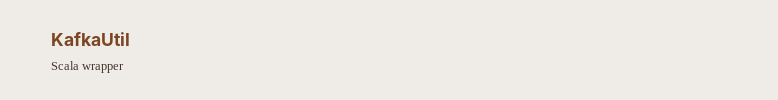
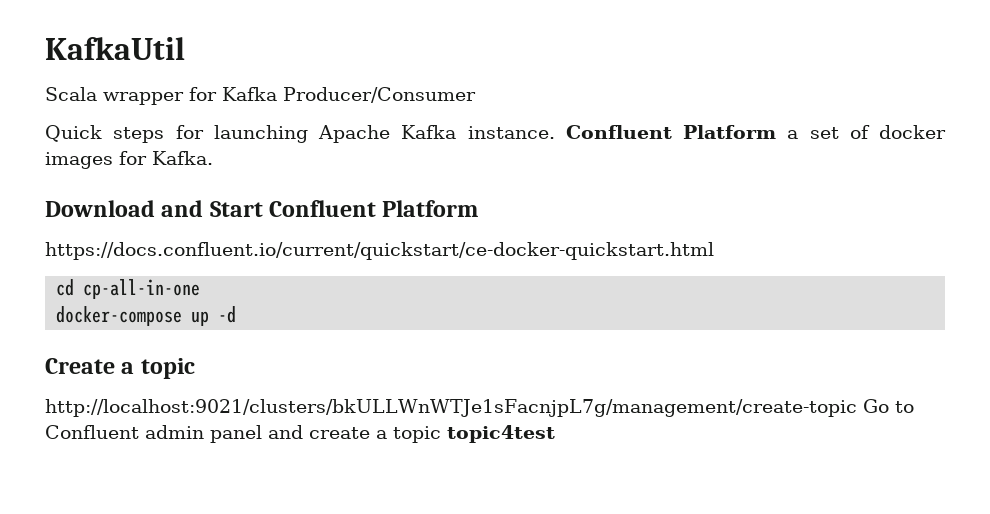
- Scala wrapper
+ Scala wrapper for Kafka Producer/Consumer
+ Quick steps for launching Apache Kafka instance. Confluent Platform a set of docker images for Kafka.
+ Download and Start Confluent Platform
+ https://docs.confluent.io/current/quickstart/ce-docker-quickstart.html
+ cd cp-all-in-one
+ docker-compose up -d
+ Create a topic
+ http://localhost:9021/clusters/bkULLWnWTJe1sFacnjpL7g/management/create-topic Go to Confluent admin panel and create a topic topic4test

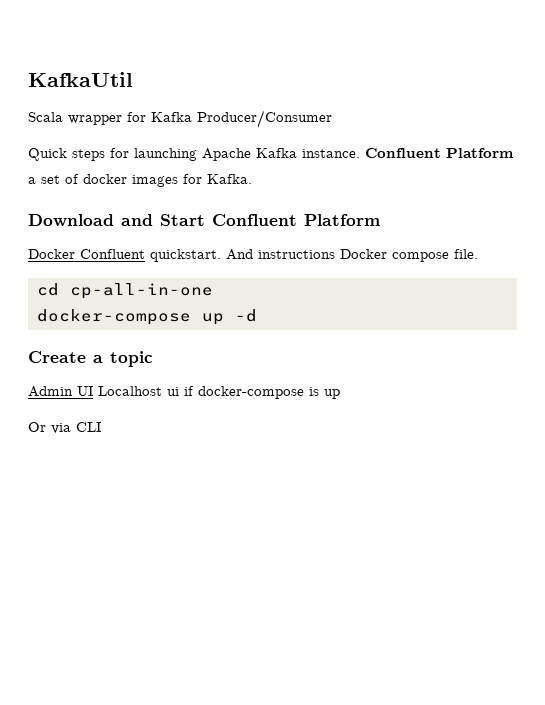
- https://docs.confluent.io/current/quickstart/ce-docker-quickstart.html
+ Docker Confluent quickstart. And instructions Docker compose file.
- http://localhost:9021/clusters/bkULLWnWTJe1sFacnjpL7g/management/create-topic Go to Confluent admin panel and create a topic topic4test
+ Admin UI Localhost ui if docker-compose is up
+ Or via CLI

